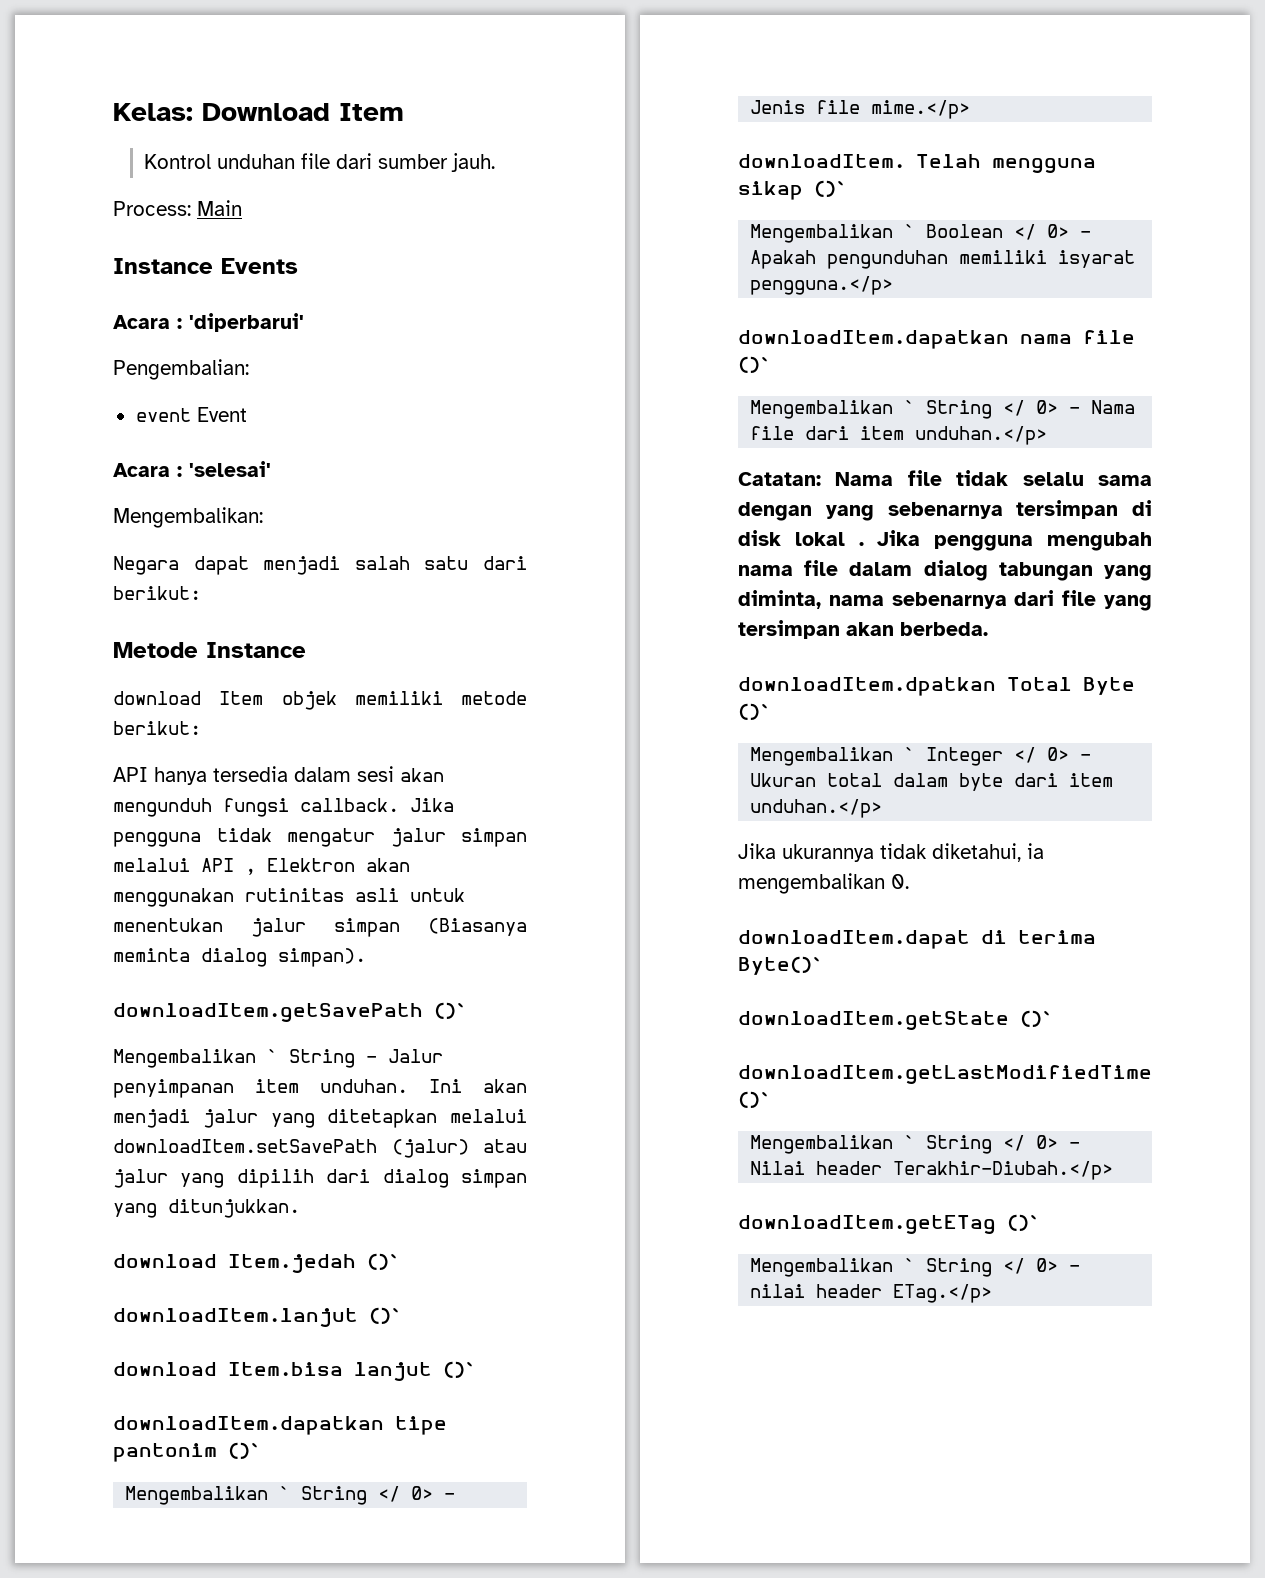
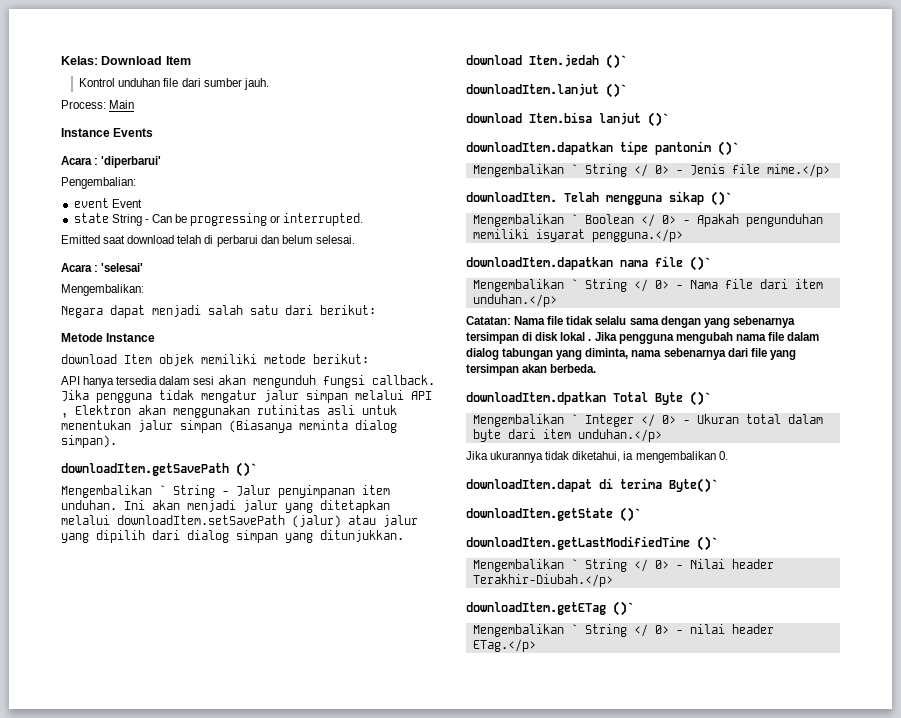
+ state String - Can be progressing or interrupted.
+ Emitted saat download telah di perbarui dan belum selesai.

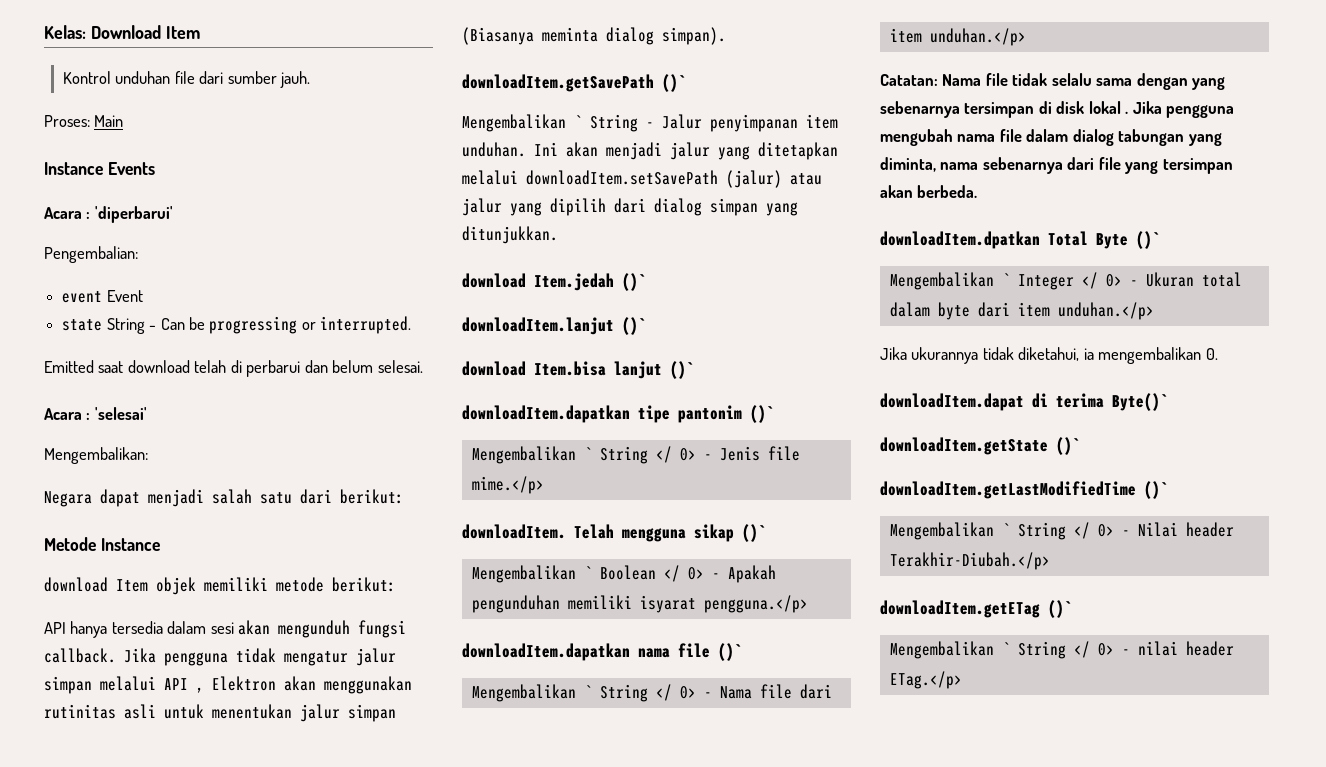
- Process: Main
+ Proses: Main

